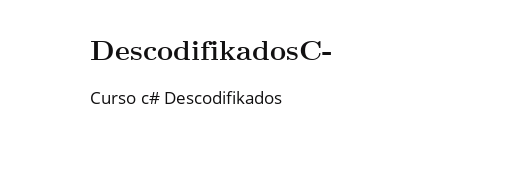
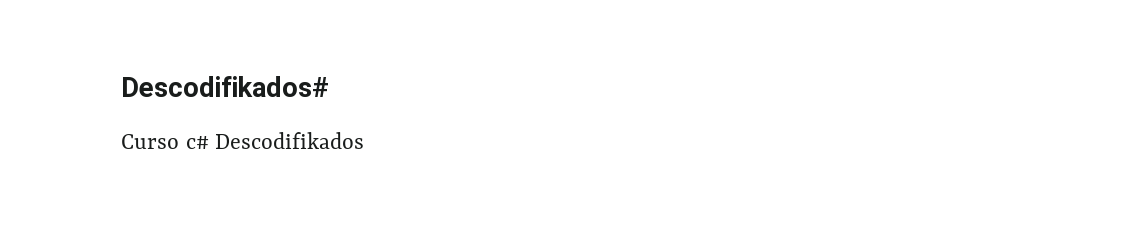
- DescodifikadosC-
+ Descodifikados#

